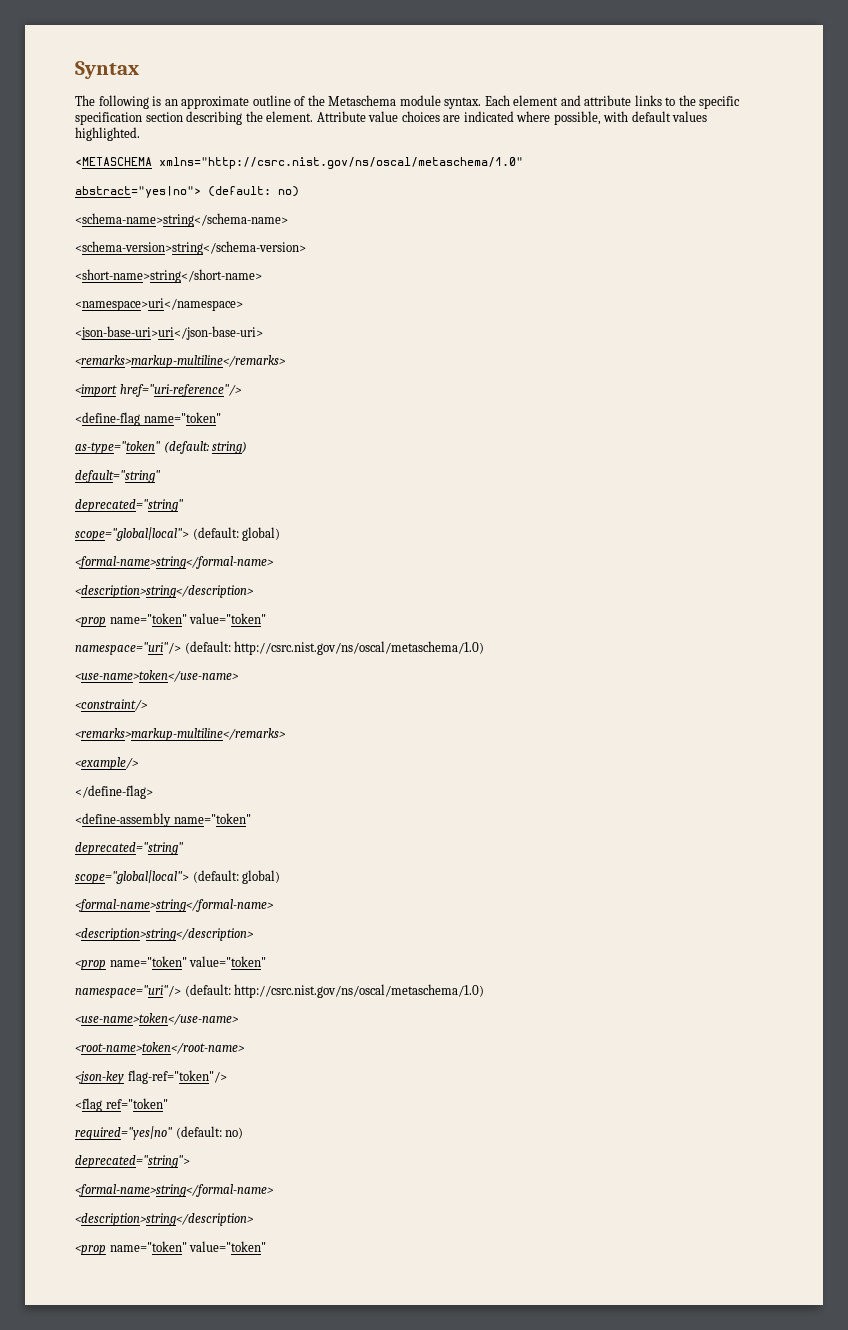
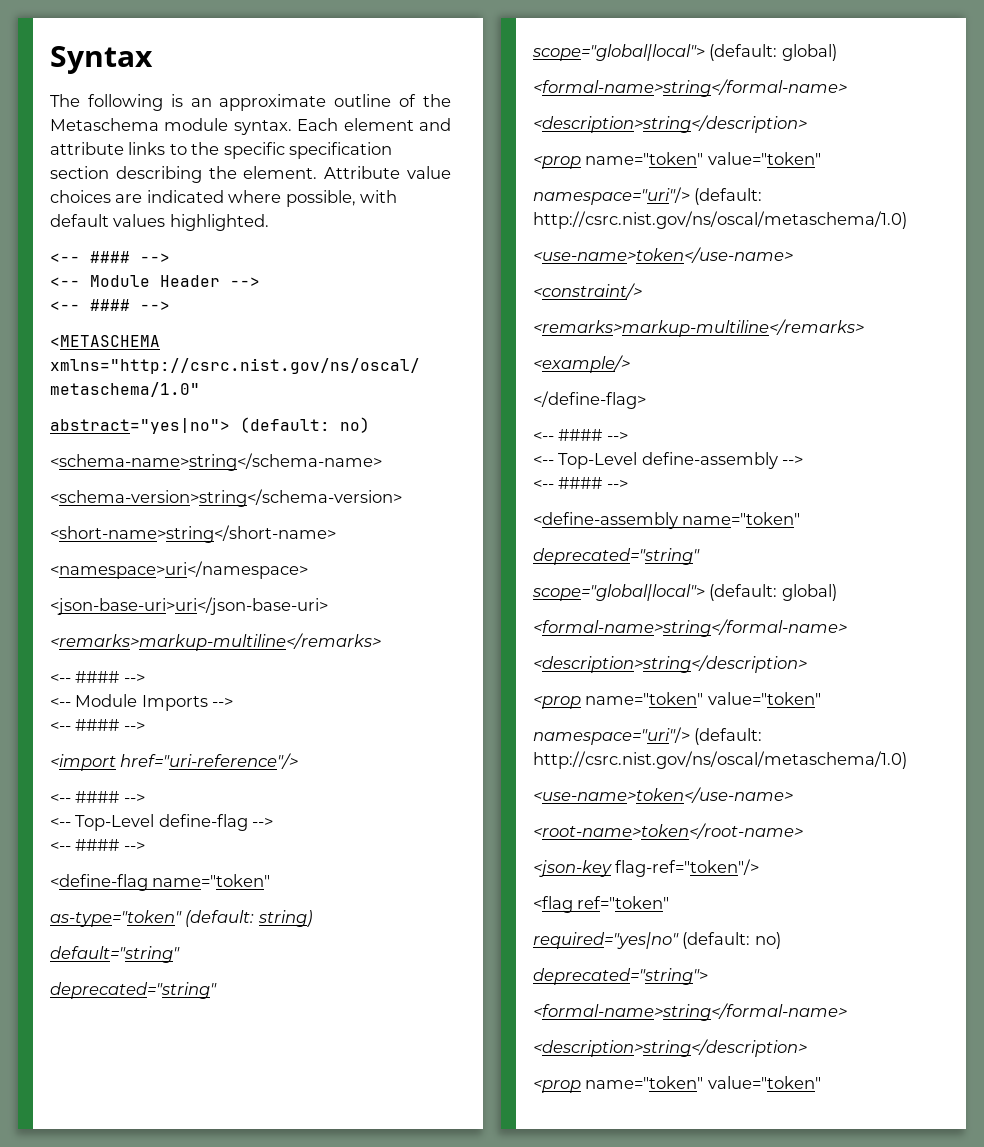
  Attribute value choices are indicated where possible, with default values highlighted.
+ <-- #### -->
+ <-- Module Header -->
+ <-- #### -->
  <json-base-uri>uri</json-base-uri>
  <remarks>markup-multiline</remarks>
+ <-- #### -->
+ <-- Module Imports -->
+ <-- #### -->
  <import href="uri-reference"/>
+ <-- #### -->
+ <-- Top-Level define-flag -->
+ <-- #### -->
  </define-flag>
+ <-- #### -->
+ <-- Top-Level define-assembly -->
+ <-- #### -->

